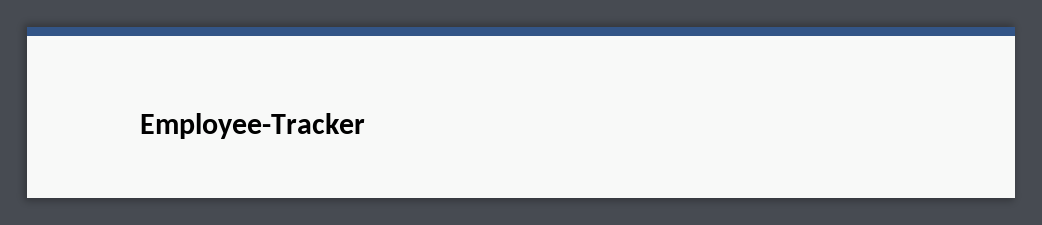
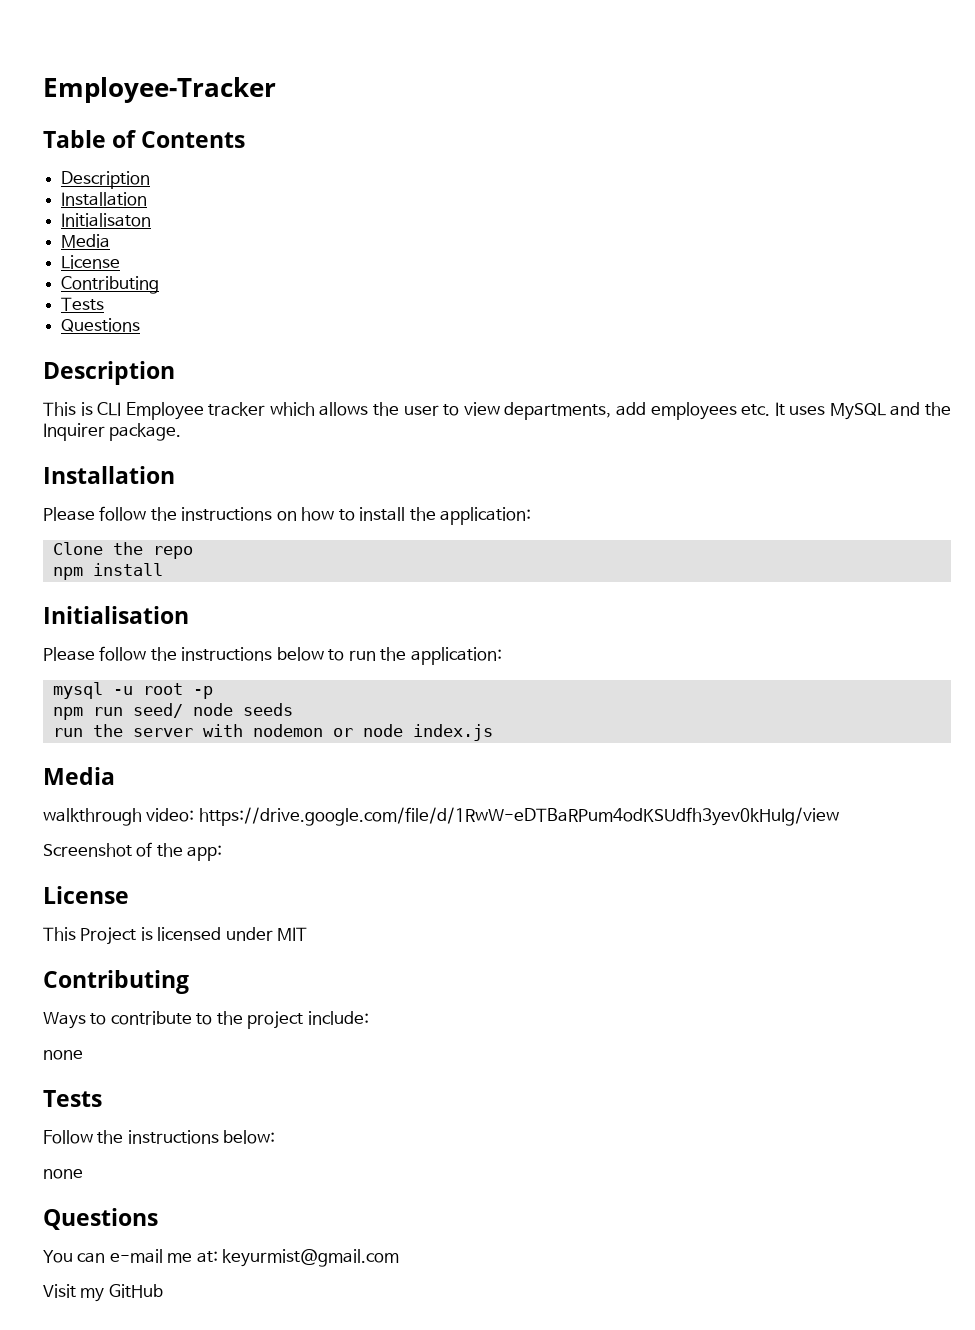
+ Table of Contents
+ Description
+ Installation
+ Initialisaton
+ Media
+ License
+ Contributing
+ Tests
+ Questions
+ Description
+ This is CLI Employee tracker which allows the user to view departments, add employees etc. It uses MySQL and the Inquirer package.
+ Installation
+ Please follow the instructions on how to install the application:
+ Clone the repo
+ npm install
+ Initialisation
+ Please follow the instructions below to run the application:
+ mysql -u root -p
+ npm run seed/ node seeds
+ run the server with nodemon or node index.js
+ Media
+ walkthrough video: https://drive.google.com/file/d/1RwW-eDTBaRPum4odKSUdfh3yev0kHuIg/view
+ Screenshot of the app:
+ License
+ This Project is licensed under MIT
+ Contributing
+ Ways to contribute to the project include:
+ none
+ Tests
+ Follow the instructions below:
+ none
+ Questions
+ You can e-mail me at: keyurmist@gmail.com
+ Visit my GitHub

